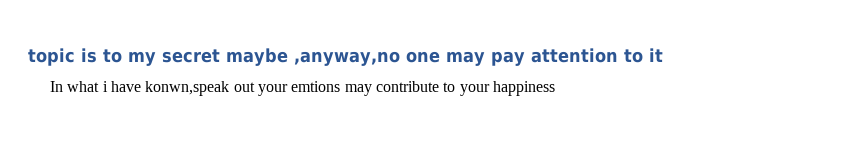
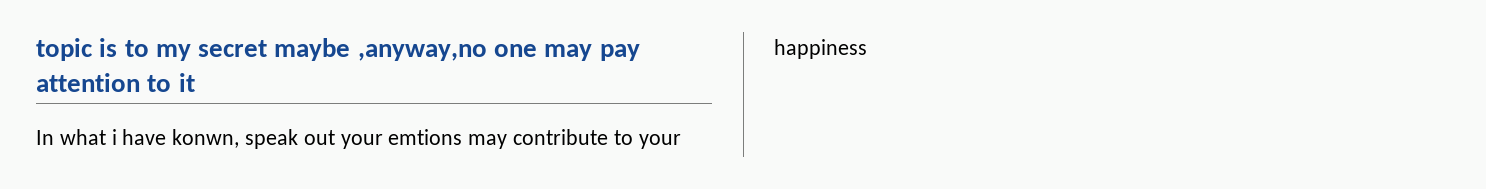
- In what i have konwn,speak out your emtions may contribute to your happiness
+ In what i have konwn, speak out your emtions may contribute to your happiness

